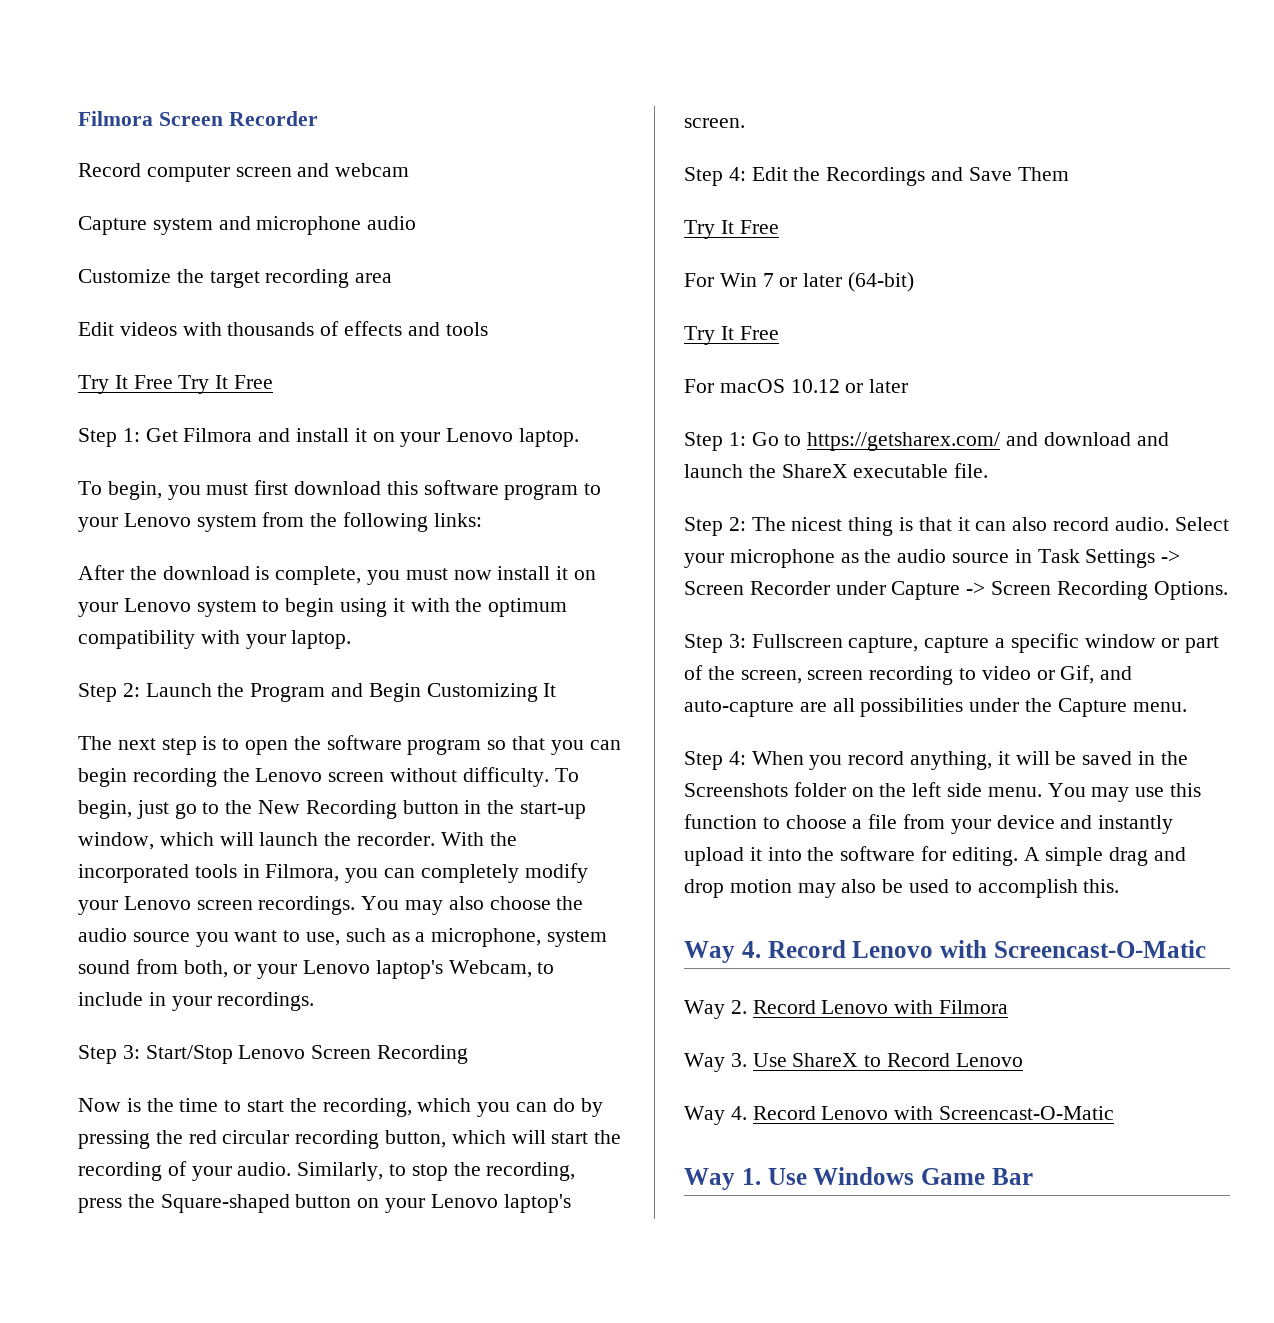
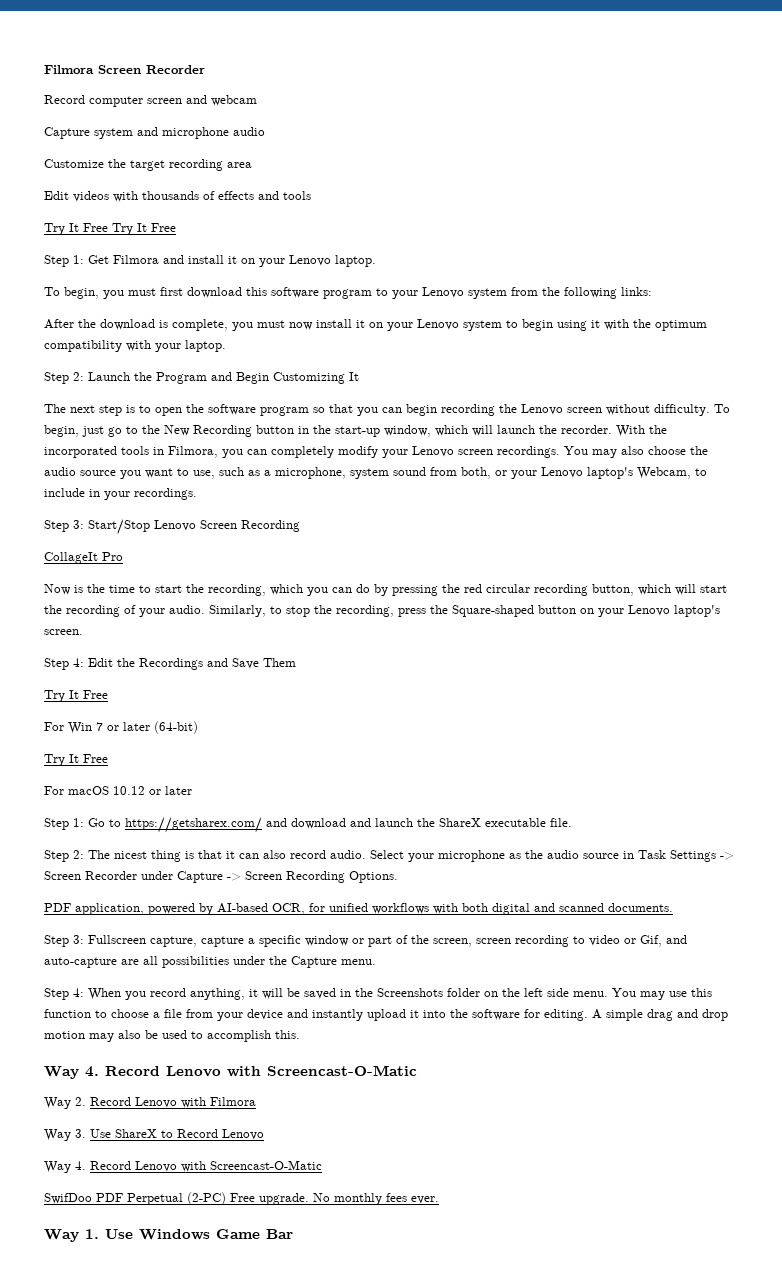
+ CollageIt Pro
+ PDF application, powered by AI-based OCR, for unified workflows with both digital and scanned documents.
+ SwifDoo PDF Perpetual (2-PC) Free upgrade. No monthly fees ever.

